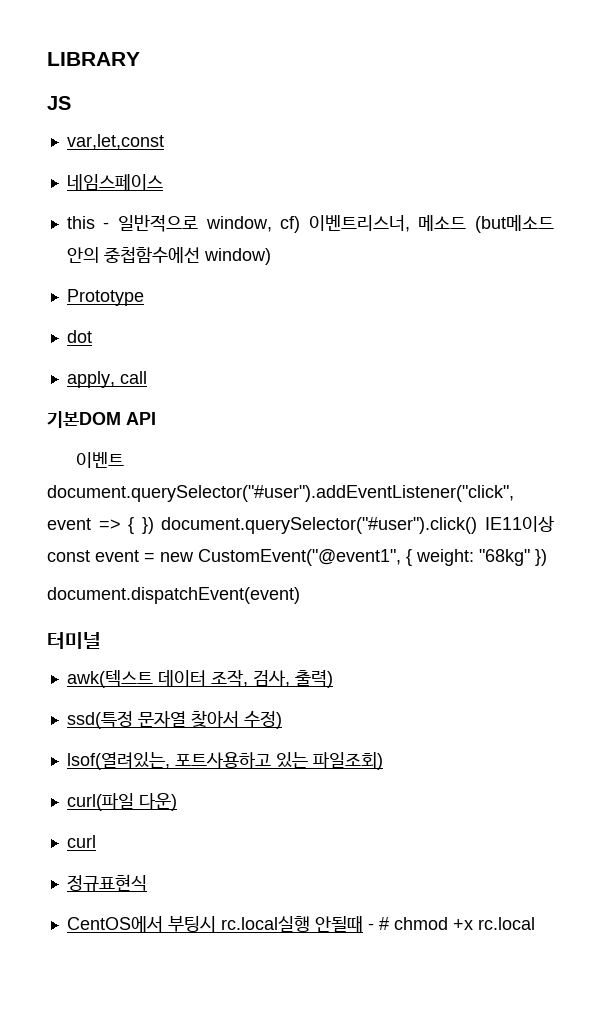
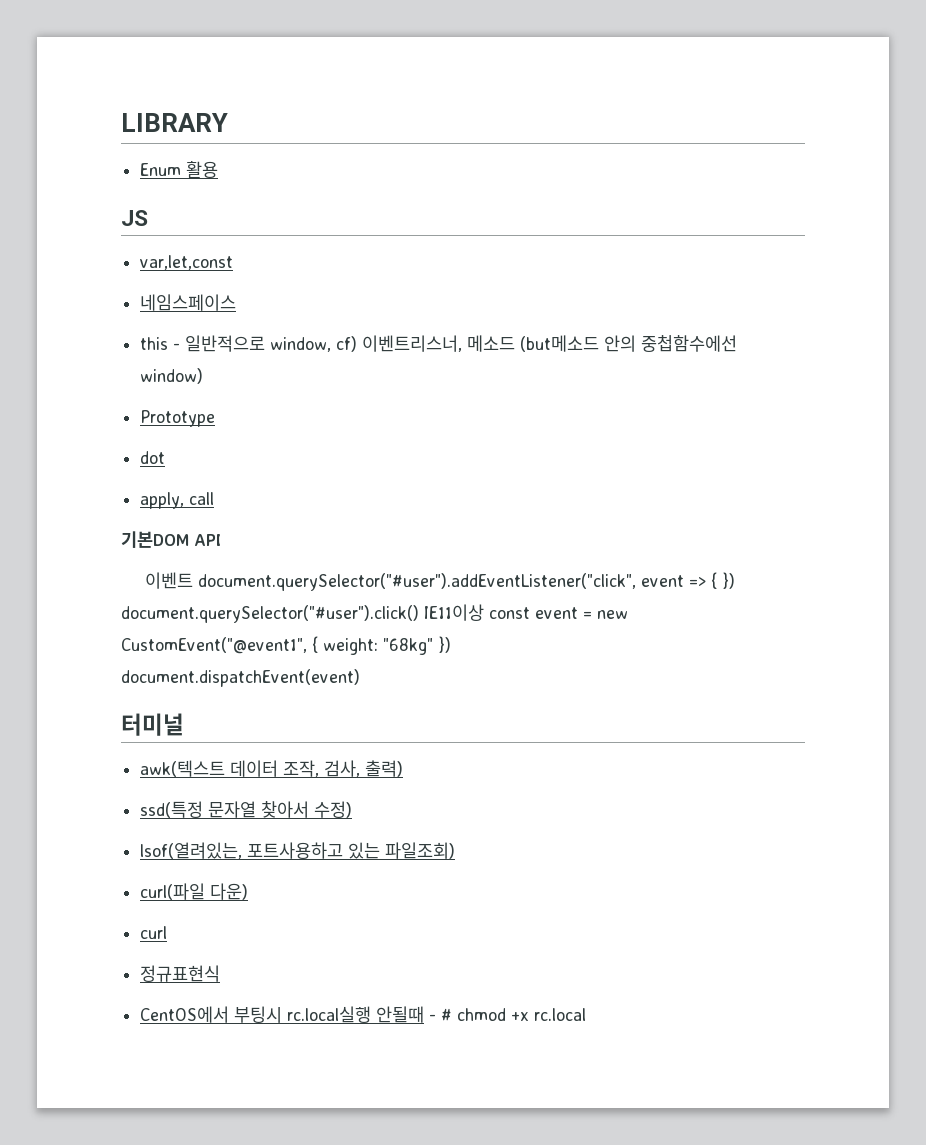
+ Enum 활용

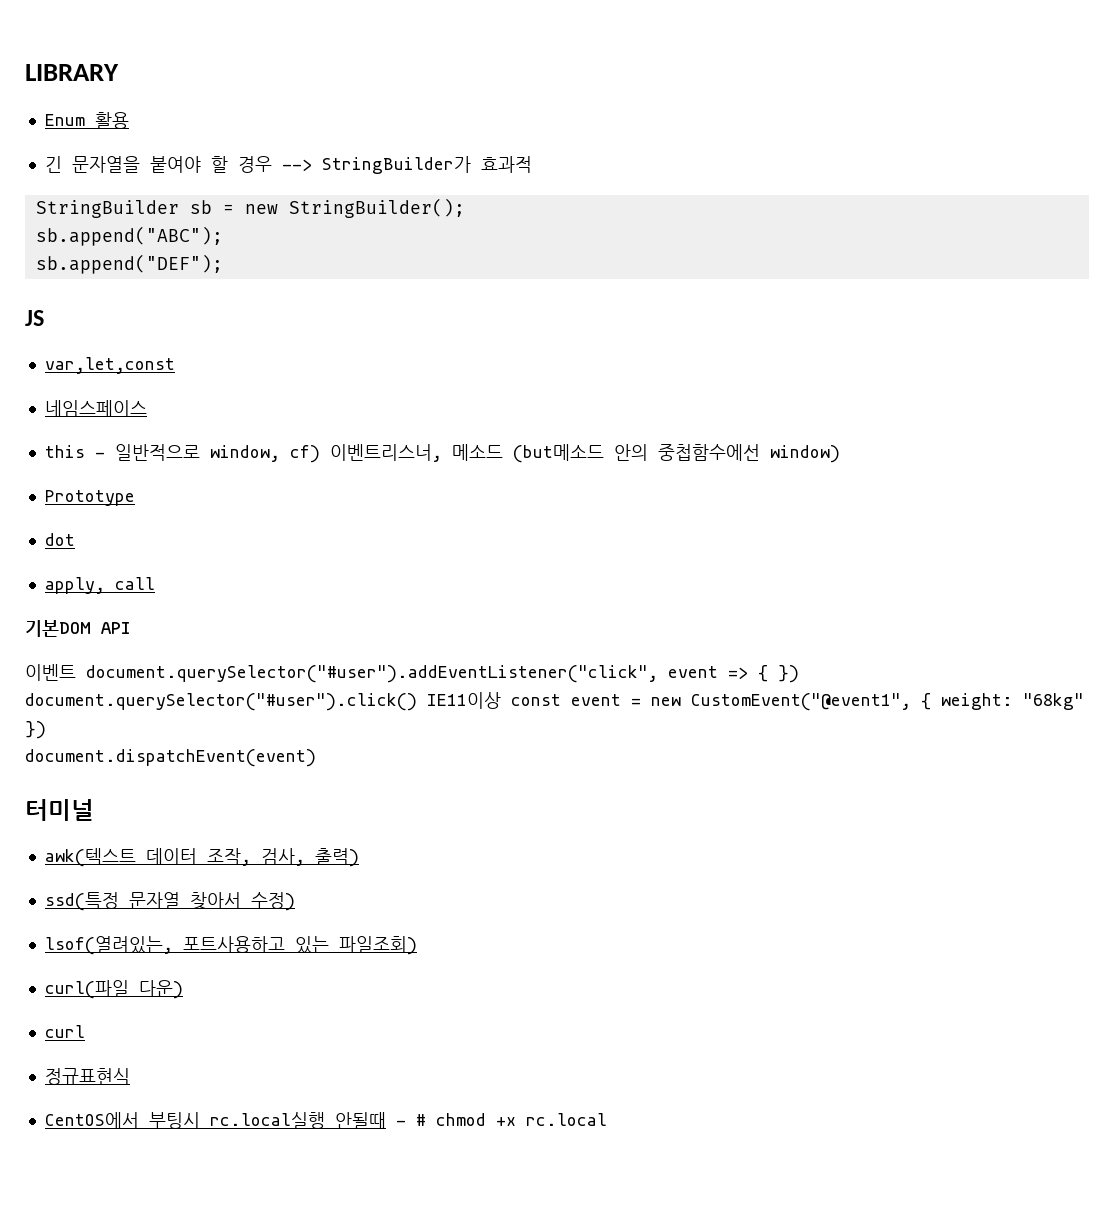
+ 긴 문자열을 붙여야 할 경우 --> StringBuilder가 효과적
+ StringBuilder sb = new StringBuilder();
+ sb.append("ABC");
+ sb.append("DEF");

